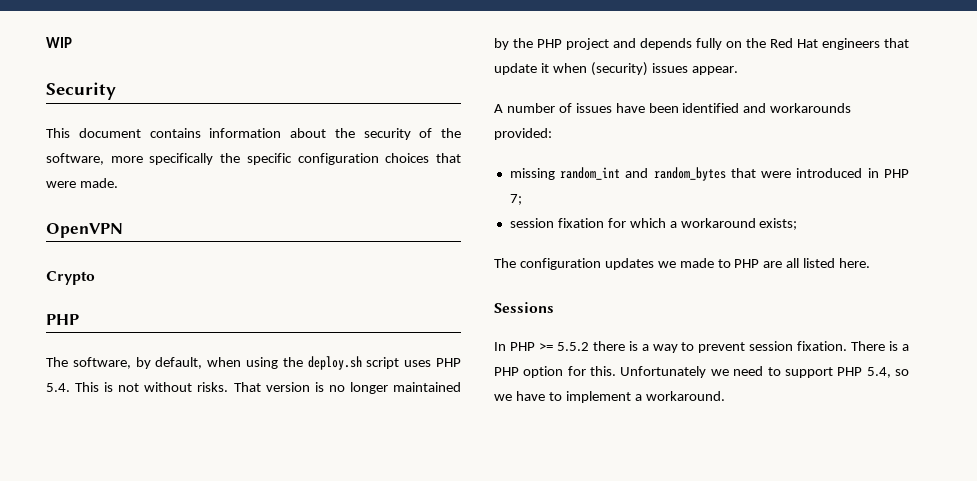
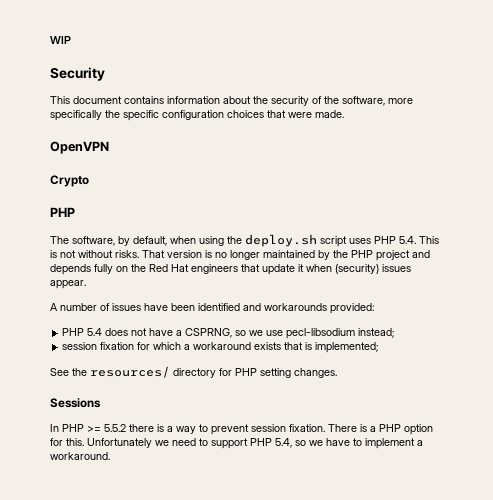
- missing random_int and random_bytes that were introduced in PHP 7;
+ PHP 5.4 does not have a CSPRNG, so we use pecl-libsodium instead;
- session fixation for which a workaround exists;
- The configuration updates we made to PHP are all listed here.
+ session fixation for which a workaround exists that is implemented;
+ See the resources/ directory for PHP setting changes.

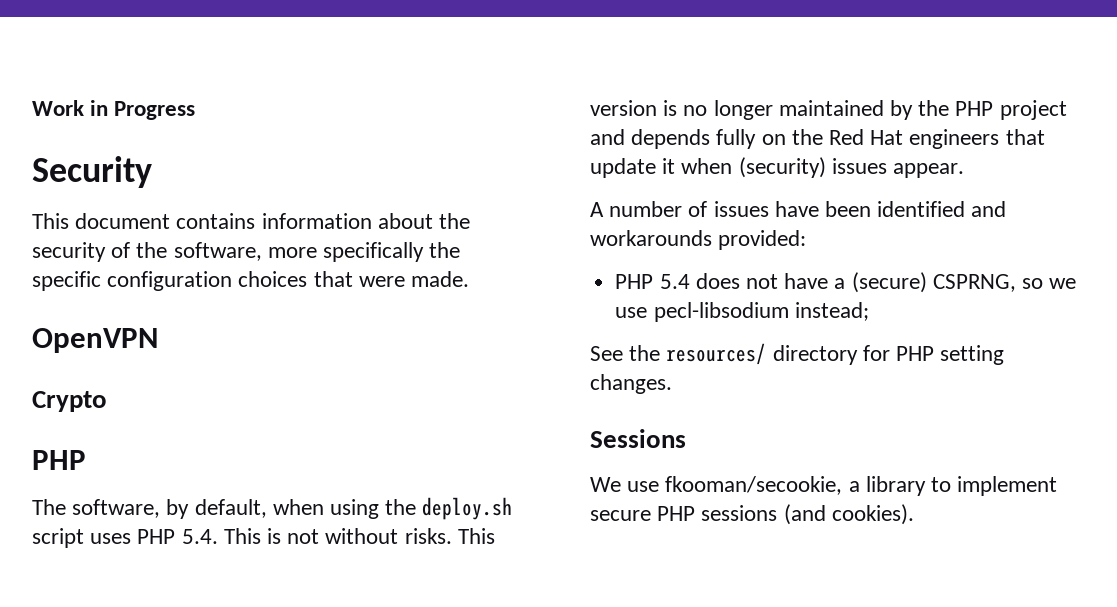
- WIP
+ Work in Progress
- That version is no longer maintained by the PHP project and depends fully on the Red Hat engineers that update it when (security) issues appear.
+ This version is no longer maintained by the PHP project and depends fully on the Red Hat engineers that update it when (security) issues appear.
- PHP 5.4 does not have a CSPRNG, so we use pecl-libsodium instead;
+ PHP 5.4 does not have a (secure) CSPRNG, so we use pecl-libsodium instead;
- session fixation for which a workaround exists that is implemented;
- In PHP >= 5.5.2 there is a way to prevent session fixation. There is a PHP option for this. Unfortunately we need to support PHP 5.4, so we have to implement a workaround.
+ We use fkooman/secookie, a library to implement secure PHP sessions (and cookies).

